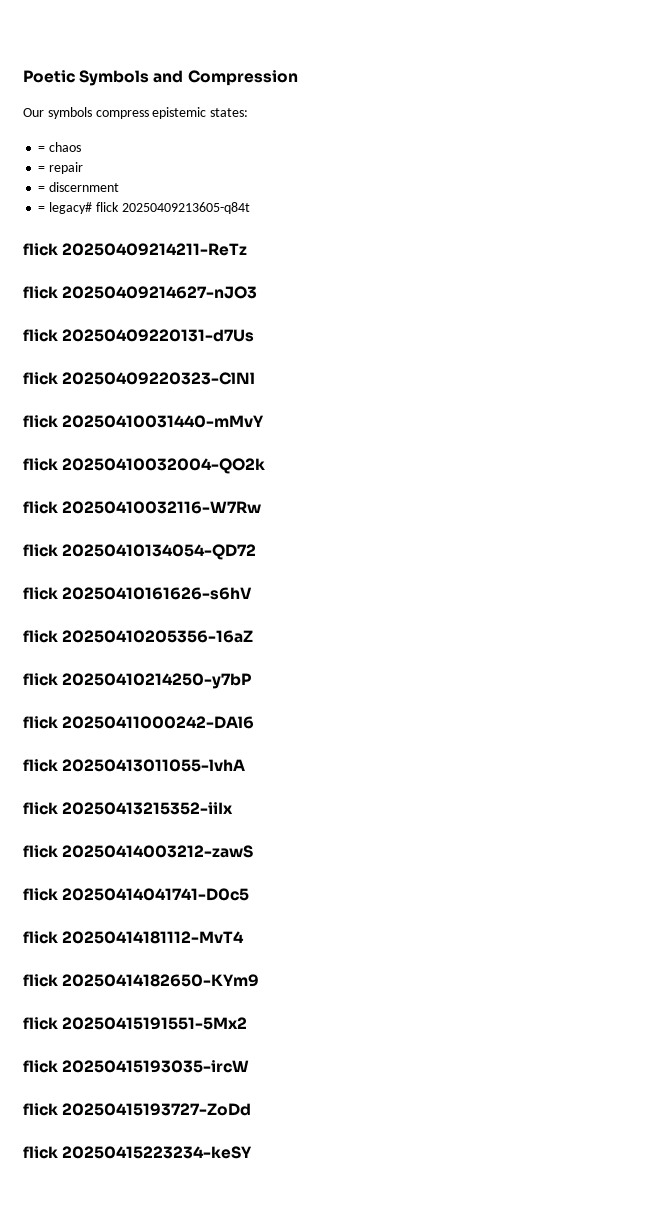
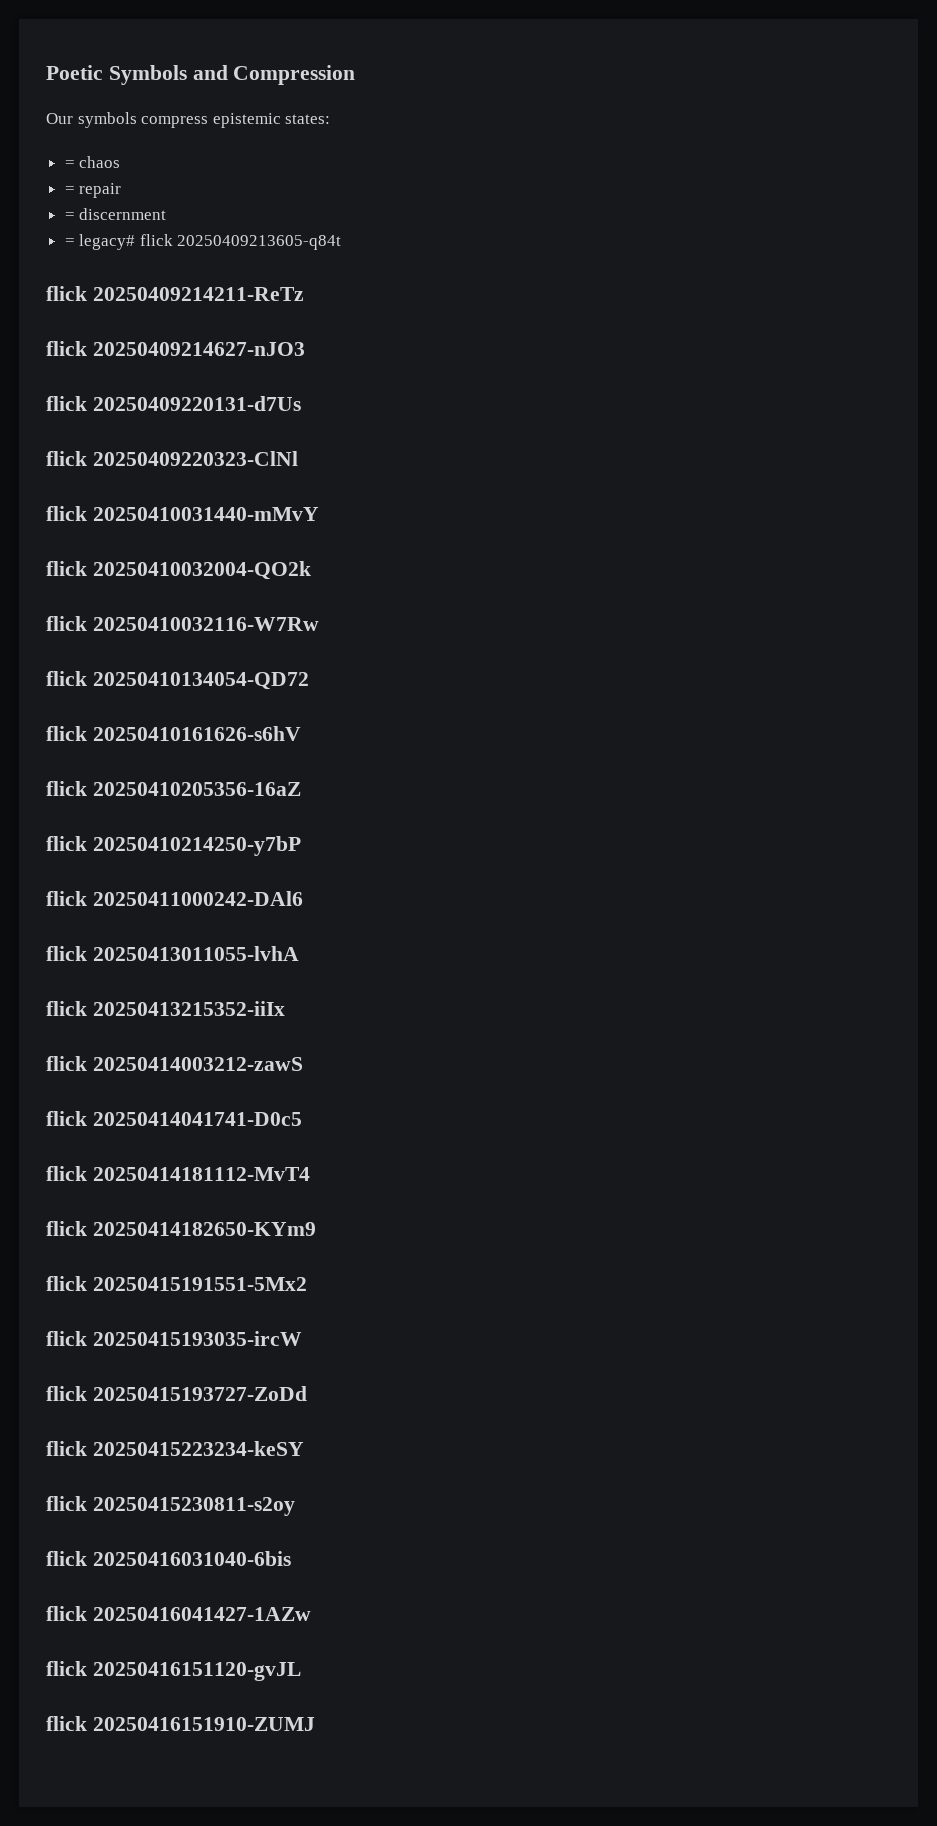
+ flick 20250415230811-s2oy
+ flick 20250416031040-6bis
+ flick 20250416041427-1AZw
+ flick 20250416151120-gvJL
+ flick 20250416151910-ZUMJ

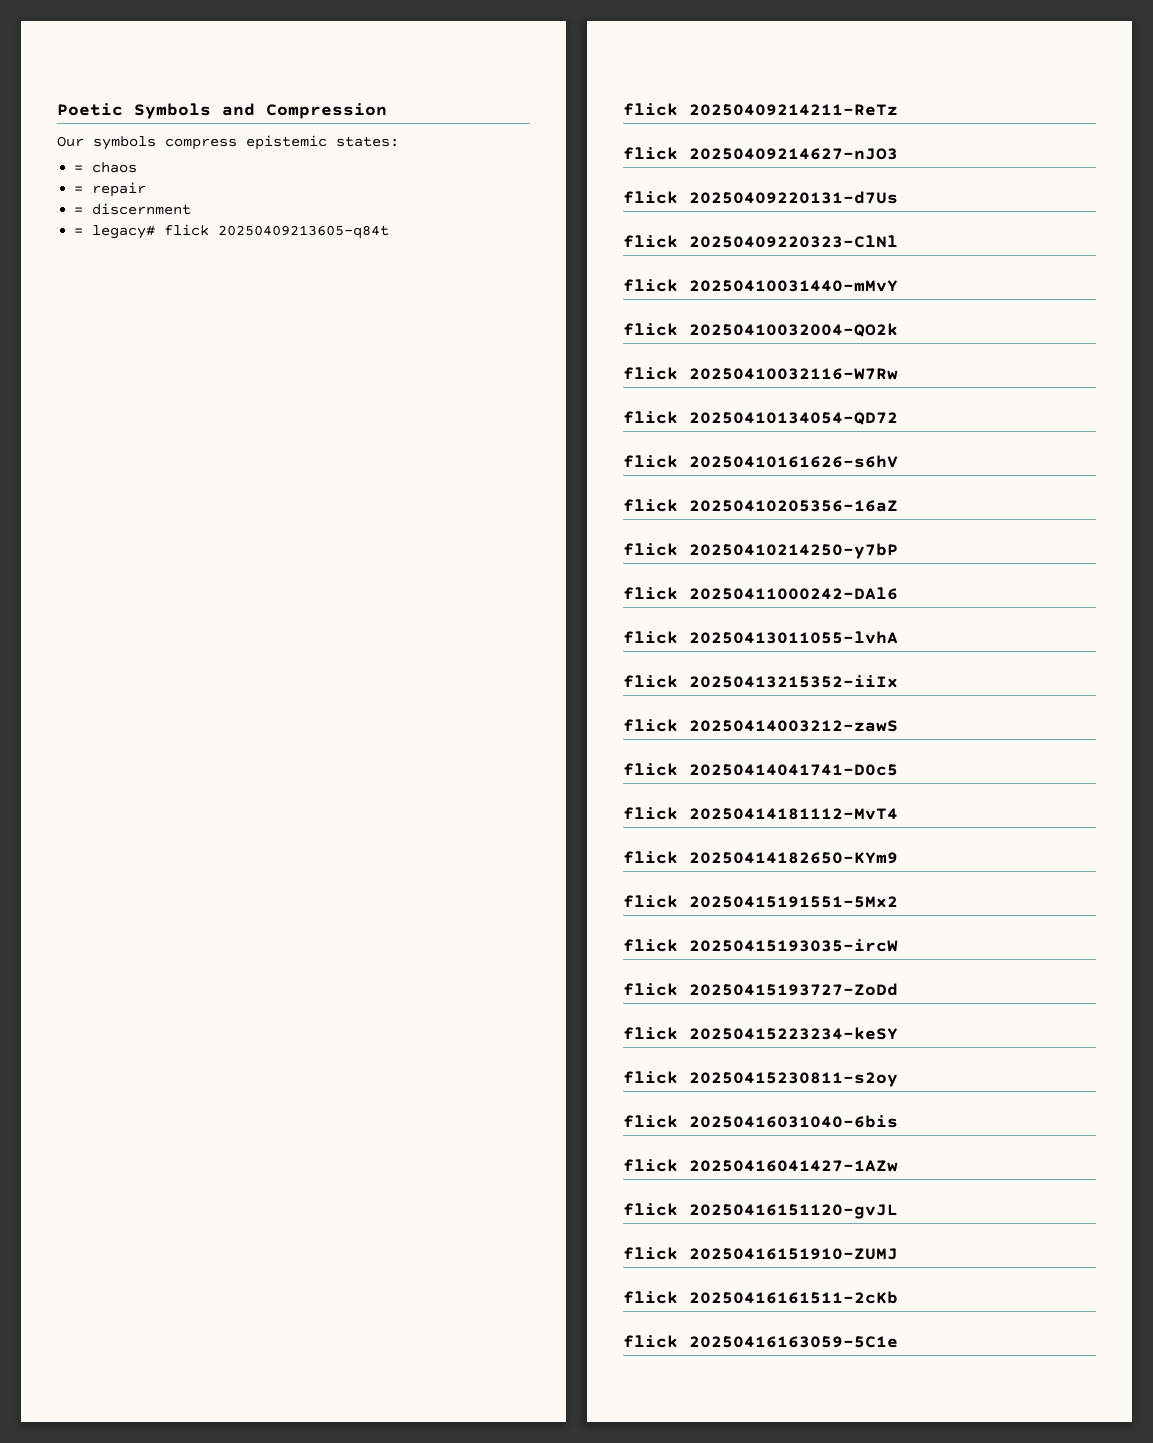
+ flick 20250416161511-2cKb
+ flick 20250416163059-5C1e

